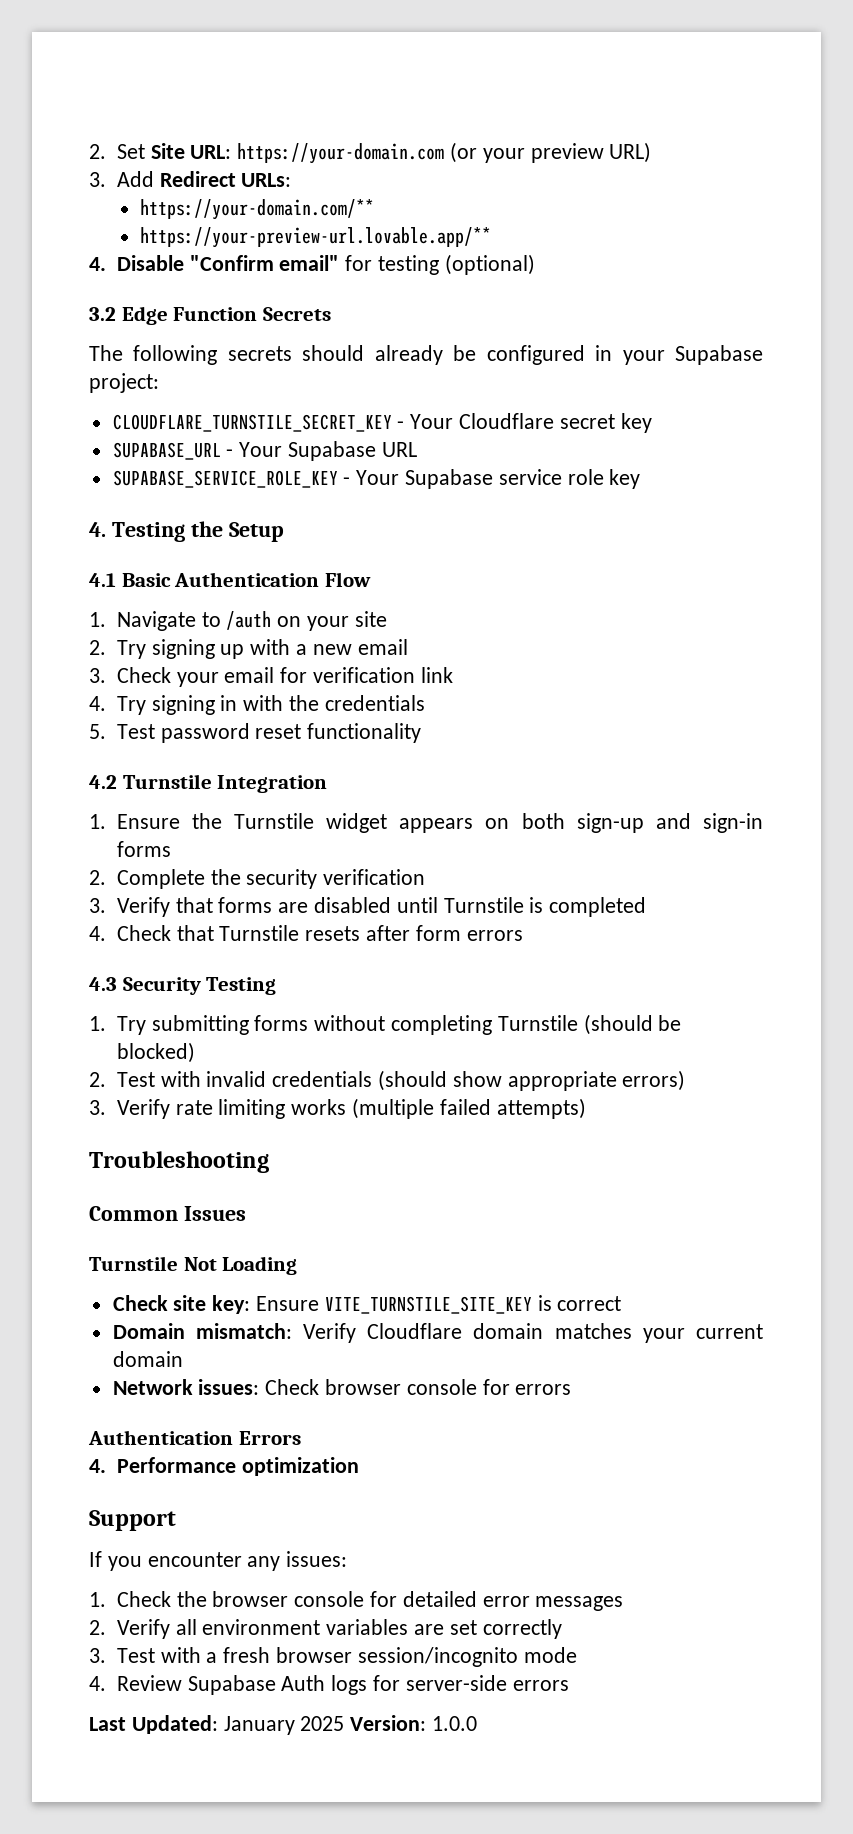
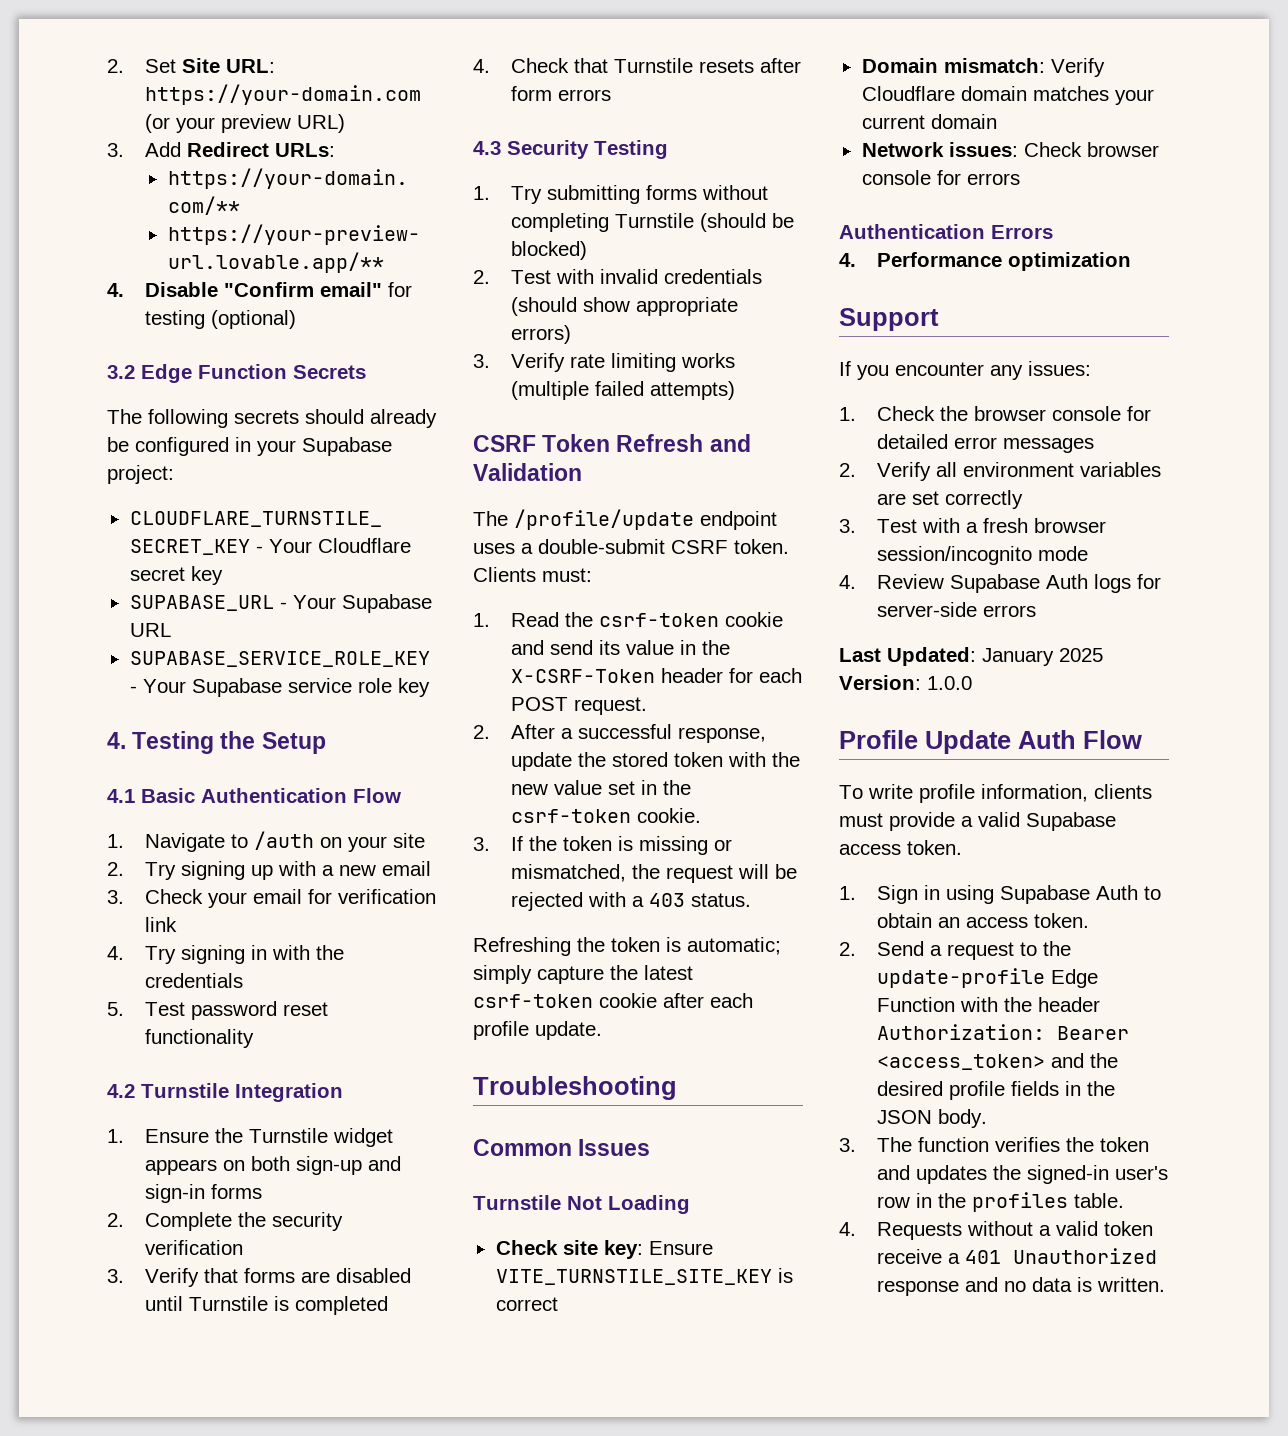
+ CSRF Token Refresh and Validation
+ The /profile/update endpoint uses a double-submit CSRF token. Clients must:
+ 1. Read the csrf-token cookie and send its value in the X-CSRF-Token header for each POST request.
+ 2. After a successful response, update the stored token with the new value set in the csrf-token cookie.
+ 3. If the token is missing or mismatched, the request will be rejected with a 403 status.
+ Refreshing the token is automatic; simply capture the latest csrf-token cookie after each profile update.
+ Profile Update Auth Flow
+ To write profile information, clients must provide a valid Supabase access token.
+ 1. Sign in using Supabase Auth to obtain an access token.
+ 2. Send a request to the update-profile Edge Function with the header Authorization: Bearer <access_token> and the desired profile fields in the JSON body.
+ 3. The function verifies the token and updates the signed-in user's row in the profiles table.
+ 4. Requests without a valid token receive a 401 Unauthorized response and no data is written.

